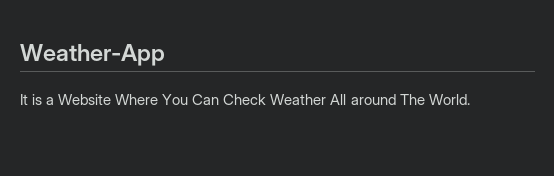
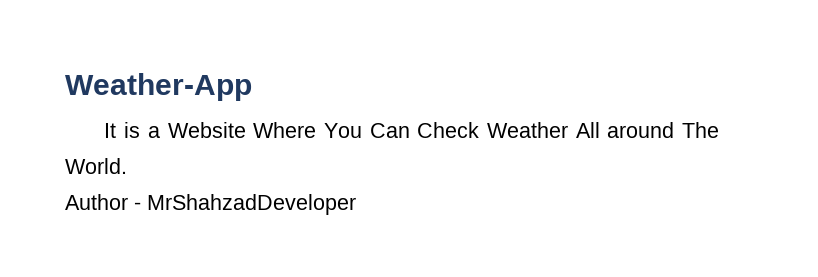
+ Author - MrShahzadDeveloper

